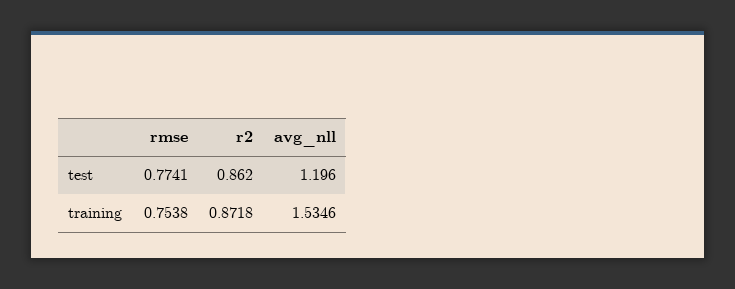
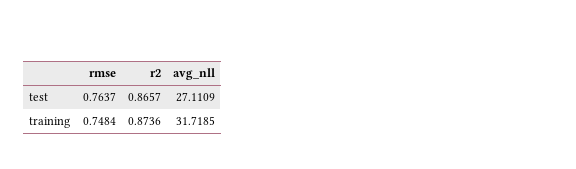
- test | 0.7741 | 0.862 | 1.196
- training | 0.7538 | 0.8718 | 1.5346
+ test | 0.7637 | 0.8657 | 27.1109
+ training | 0.7484 | 0.8736 | 31.7185

